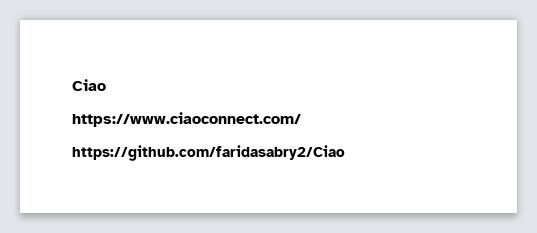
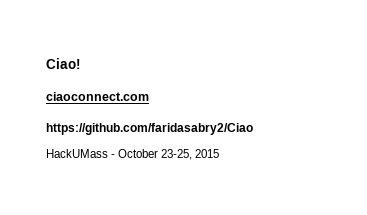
- Ciao
- https://www.ciaoconnect.com/
+ Ciao!
+ ciaoconnect.com
+ HackUMass - October 23-25, 2015

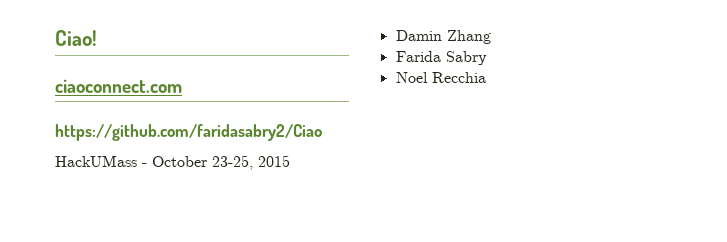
+ Damin Zhang
+ Farida Sabry
+ Noel Recchia

